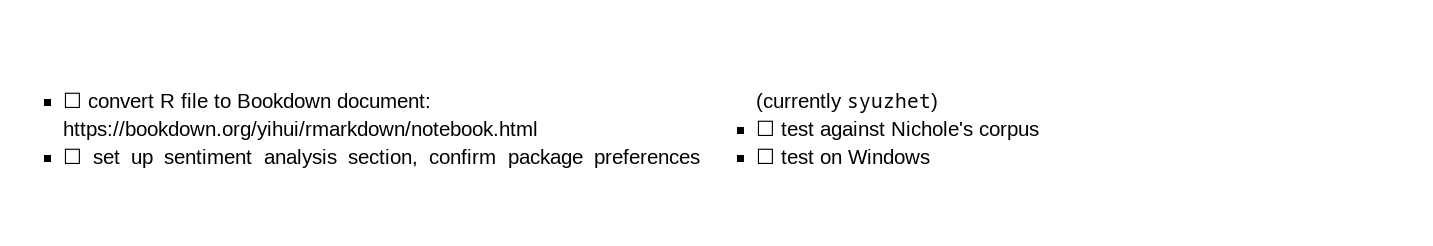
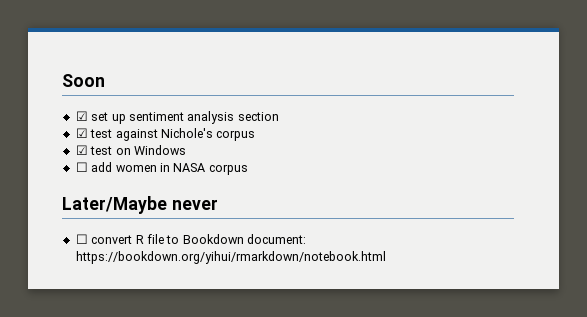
+ Soon
+ ☑ set up sentiment analysis section
+ ☑ test against Nichole's corpus
+ ☑ test on Windows
+ ☐ add women in NASA corpus
+ Later/Maybe never
- ☐ set up sentiment analysis section, confirm package preferences (currently syuzhet)
- ☐ test against Nichole's corpus
- ☐ test on Windows

